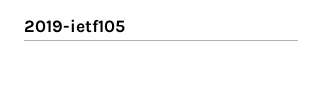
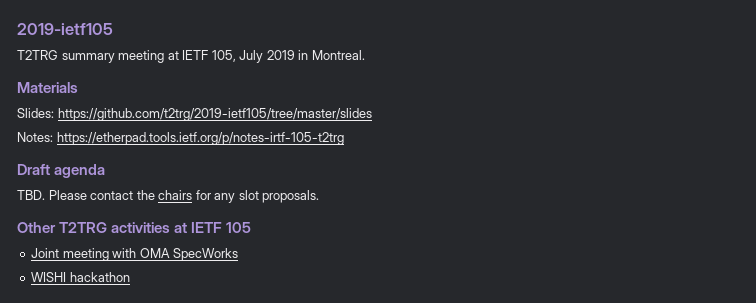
+ T2TRG summary meeting at IETF 105, July 2019 in Montreal.
+ Materials
+ Slides: https://github.com/t2trg/2019-ietf105/tree/master/slides
+ Notes: https://etherpad.tools.ietf.org/p/notes-irtf-105-t2trg
+ Draft agenda
+ TBD. Please contact the chairs for any slot proposals.
+ Other T2TRG activities at IETF 105
+ Joint meeting with OMA SpecWorks
+ WISHI hackathon

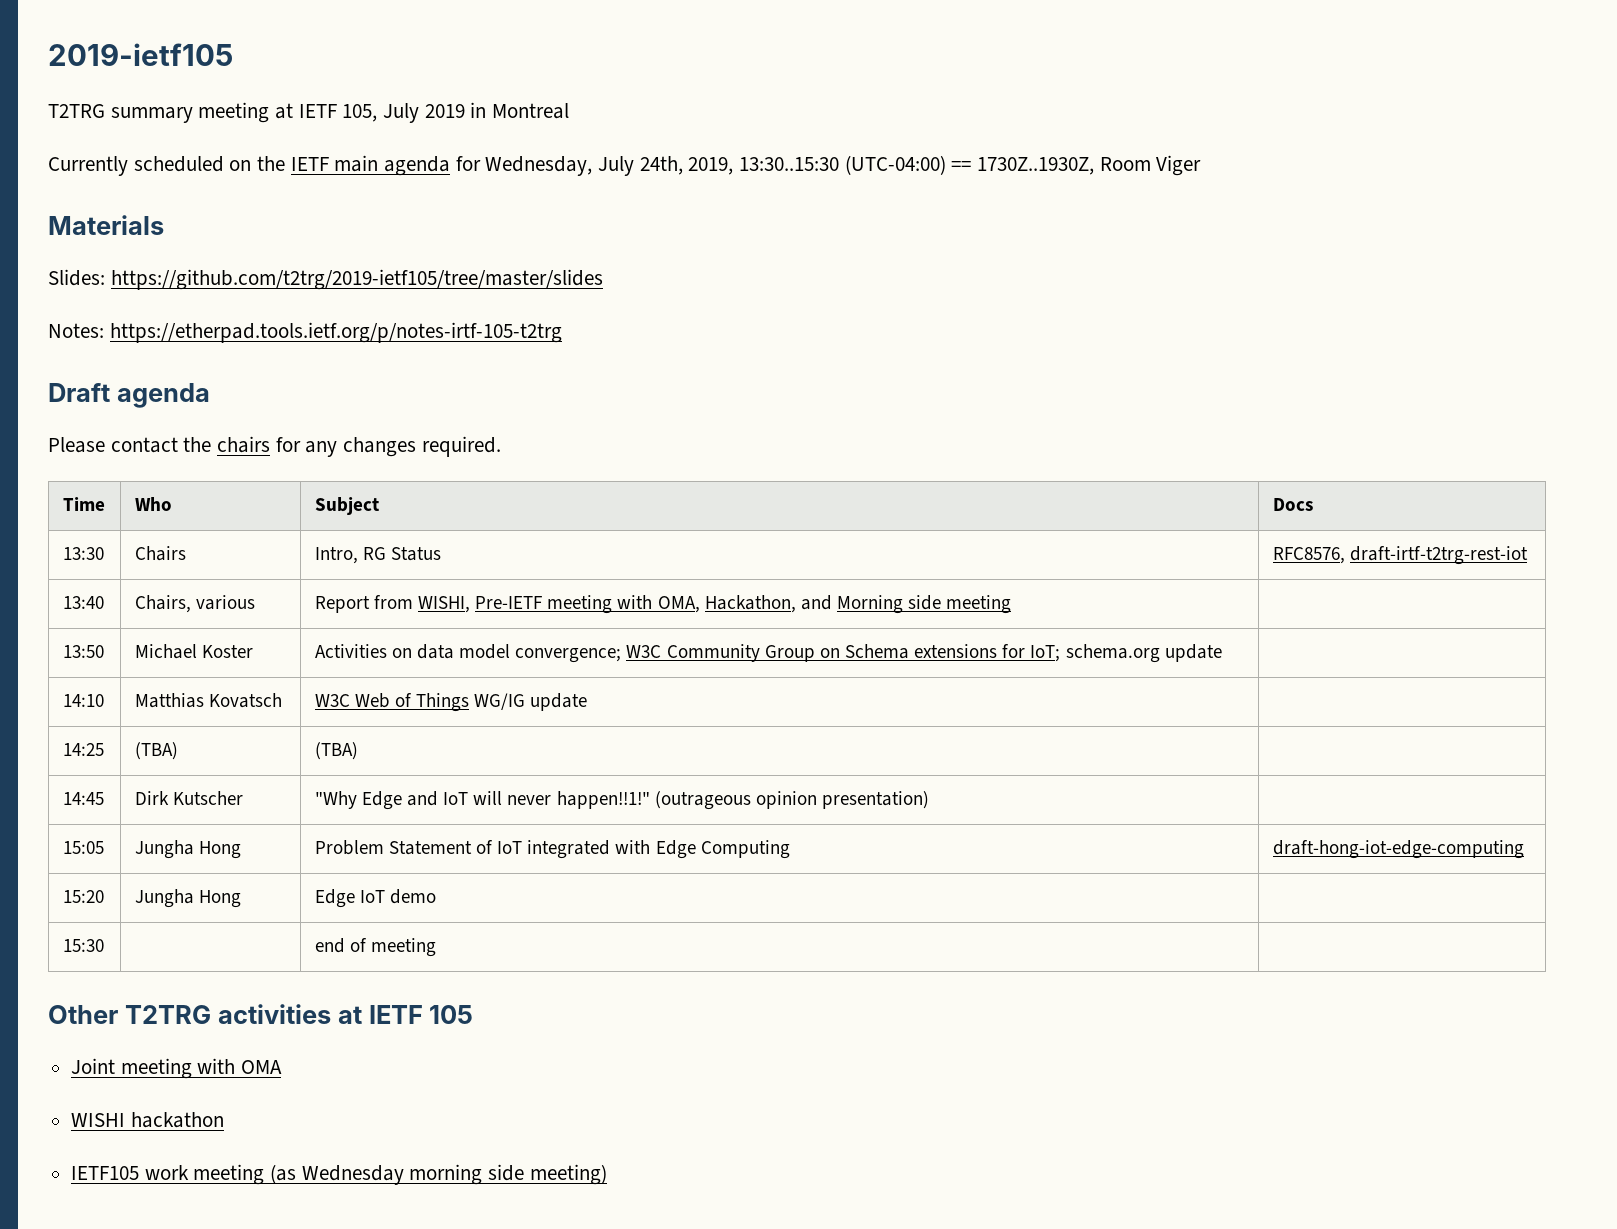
- T2TRG summary meeting at IETF 105, July 2019 in Montreal.
+ T2TRG summary meeting at IETF 105, July 2019 in Montreal
+ Currently scheduled on the IETF main agenda for Wednesday, July 24th, 2019, 13:30..15:30 (UTC-04:00) == 1730Z..1930Z, Room Viger
- TBD. Please contact the chairs for any slot proposals.
+ Please contact the chairs for any changes required.
+ Time | Who | Subject | Docs
+ 13:30 | Chairs | Intro, RG Status | RFC8576, draft-irtf-t2trg-rest-iot
+ 13:40 | Chairs, various | Report from WISHI, Pre-IETF meeting with OMA, Hackathon, and Morning side meeting |
+ 13:50 | Michael Koster | Activities on data model convergence; W3C Community Group on Schema extensions for IoT; schema.org update |
+ 14:10 | Matthias Kovatsch | W3C Web of Things WG/IG update |
+ 14:25 | (TBA) | (TBA) |
+ 14:45 | Dirk Kutscher | "Why Edge and IoT will never happen!!1!" (outrageous opinion presentation) |
+ 15:05 | Jungha Hong | Problem Statement of IoT integrated with Edge Computing | draft-hong-iot-edge-computing
+ 15:20 | Jungha Hong | Edge IoT demo |
+ 15:30 | | end of meeting |
- Joint meeting with OMA SpecWorks
+ Joint meeting with OMA
+ IETF105 work meeting (as Wednesday morning side meeting)

